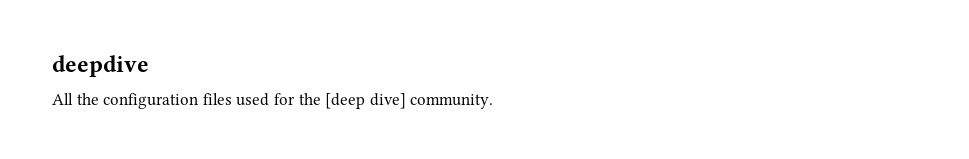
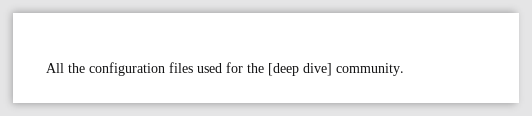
- deepdive

